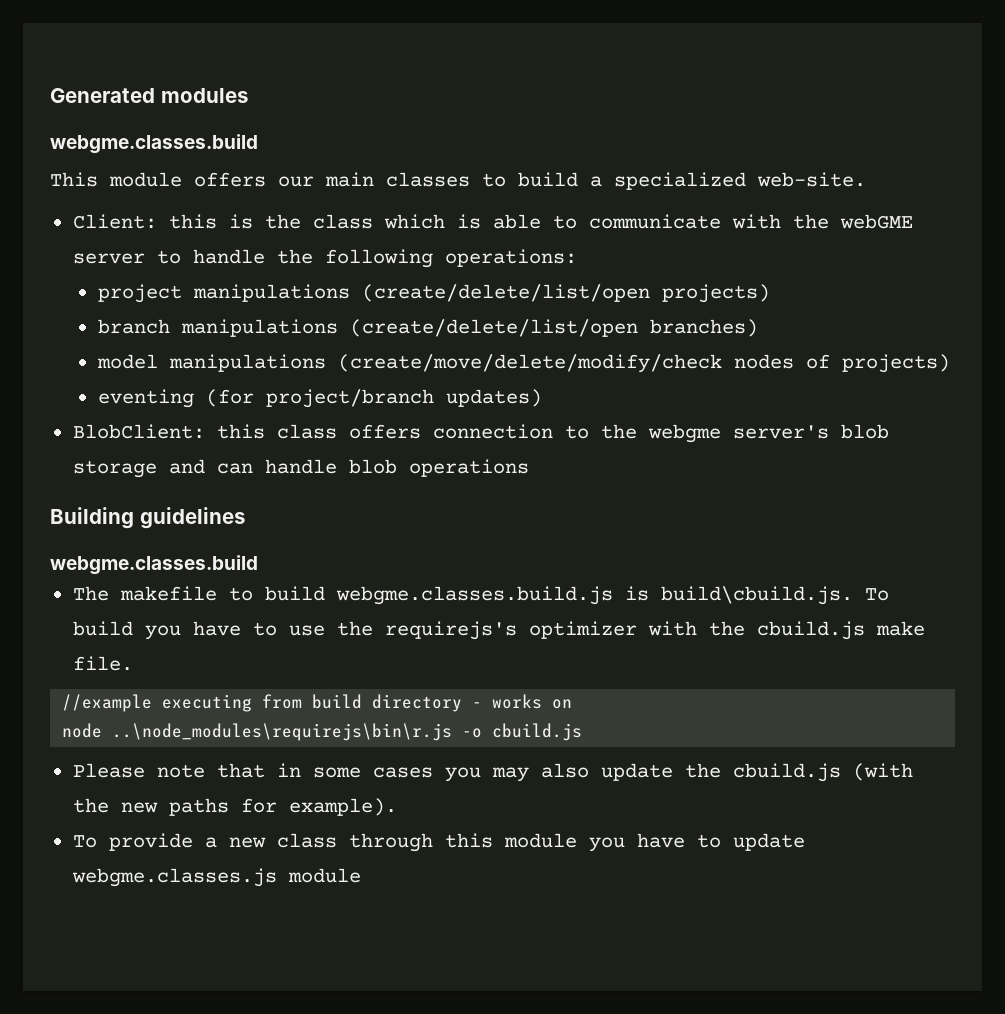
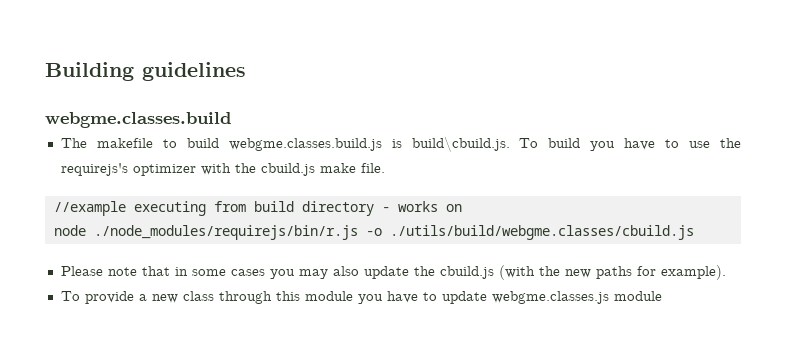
- Generated modules
- webgme.classes.build
- This module offers our main classes to build a specialized web-site.
- Client: this is the class which is able to communicate with the webGME server to handle the following operations:
- project manipulations (create/delete/list/open projects)
- branch manipulations (create/delete/list/open branches)
- model manipulations (create/move/delete/modify/check nodes of projects)
- eventing (for project/branch updates)
- BlobClient: this class offers connection to the webgme server's blob storage and can handle blob operations
- node ..\node_modules\requirejs\bin\r.js -o cbuild.js
+ node ./node_modules/requirejs/bin/r.js -o ./utils/build/webgme.classes/cbuild.js

